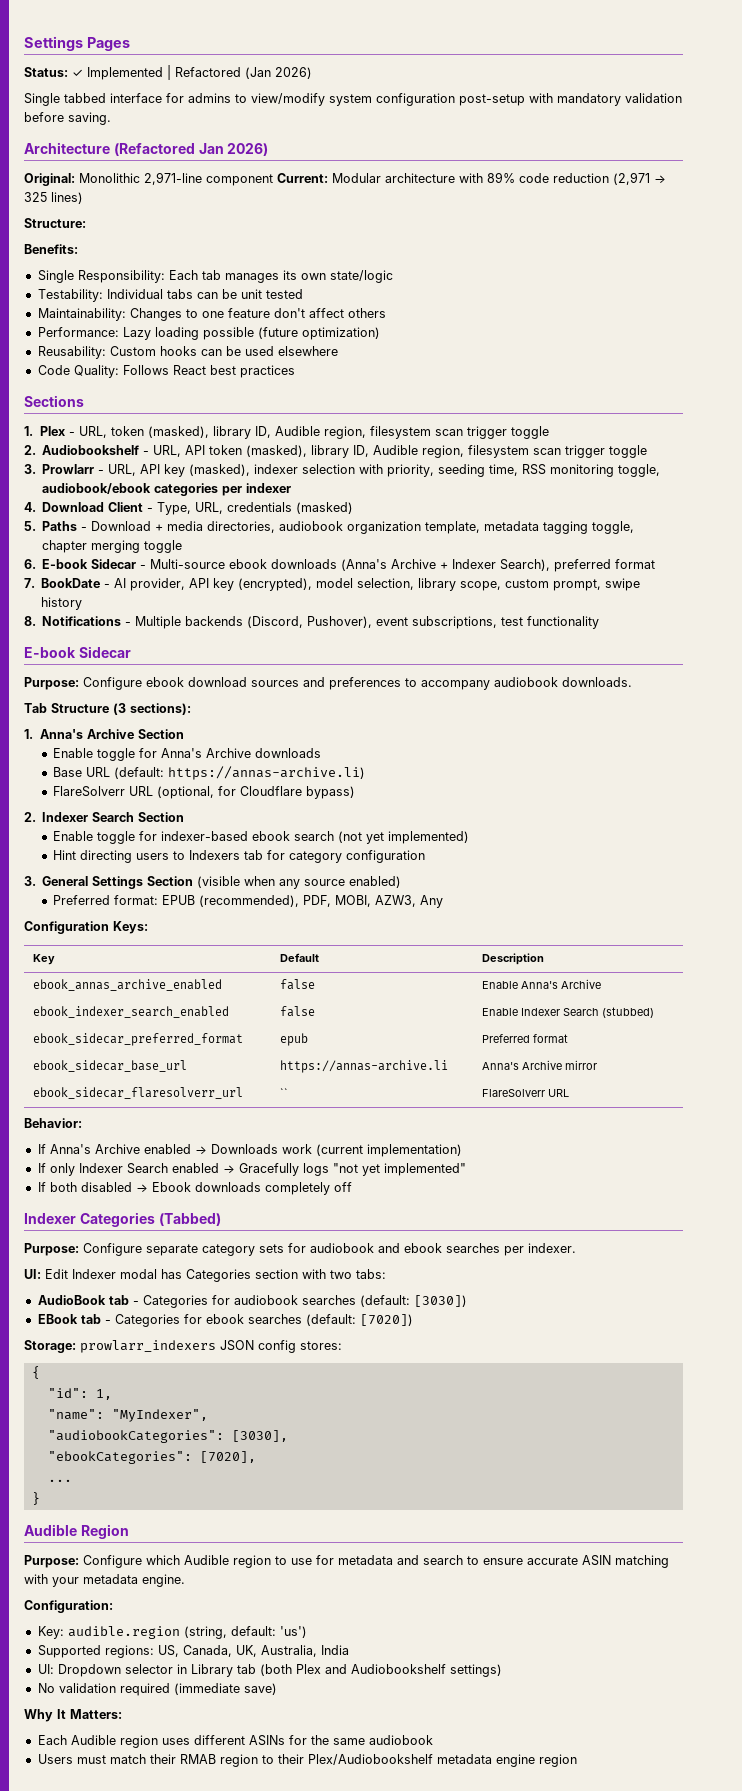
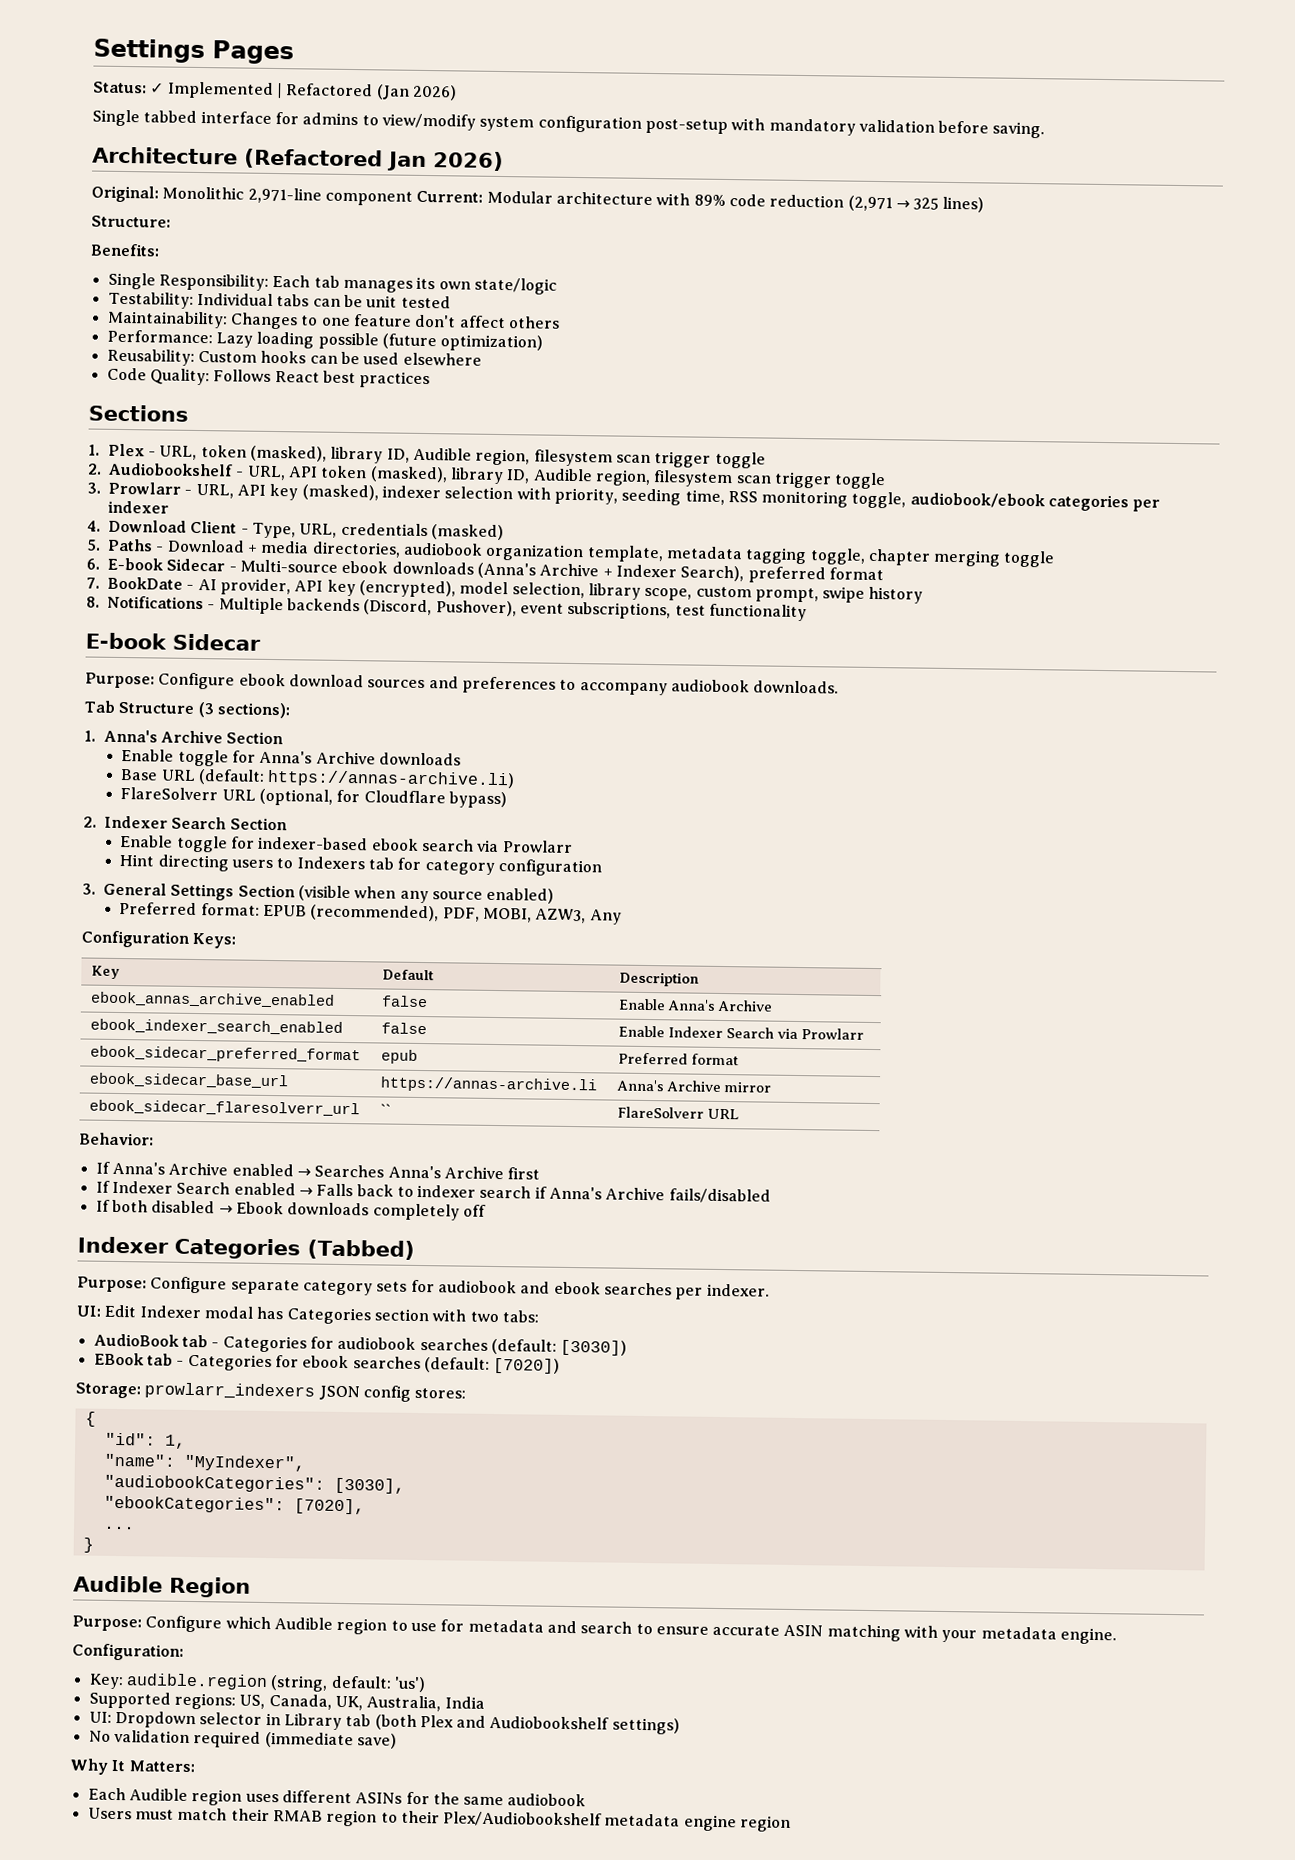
- Enable toggle for indexer-based ebook search (not yet implemented)
+ Enable toggle for indexer-based ebook search via Prowlarr
- ebook_indexer_search_enabled | false | Enable Indexer Search (stubbed)
+ ebook_indexer_search_enabled | false | Enable Indexer Search via Prowlarr
- If Anna's Archive enabled → Downloads work (current implementation)
- If only Indexer Search enabled → Gracefully logs "not yet implemented"
+ If Anna's Archive enabled → Searches Anna's Archive first
+ If Indexer Search enabled → Falls back to indexer search if Anna's Archive fails/disabled

